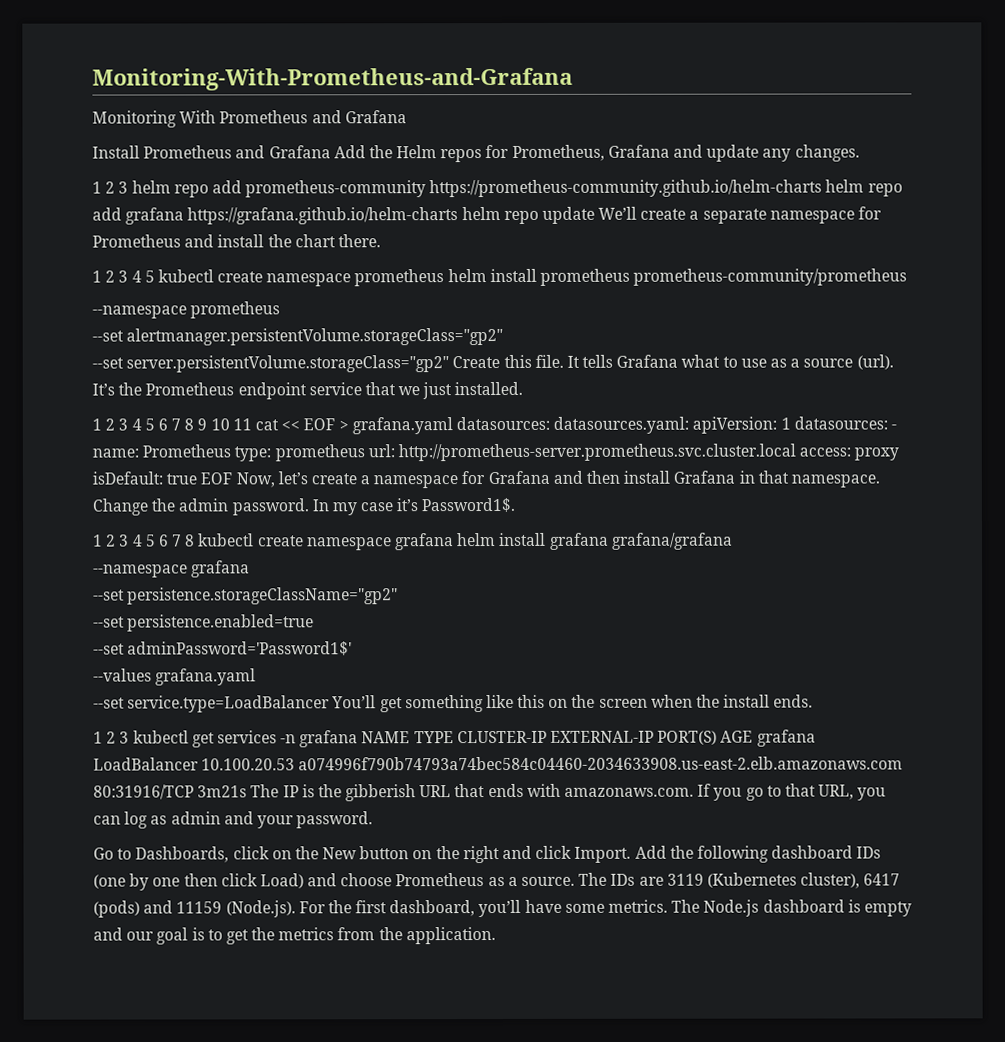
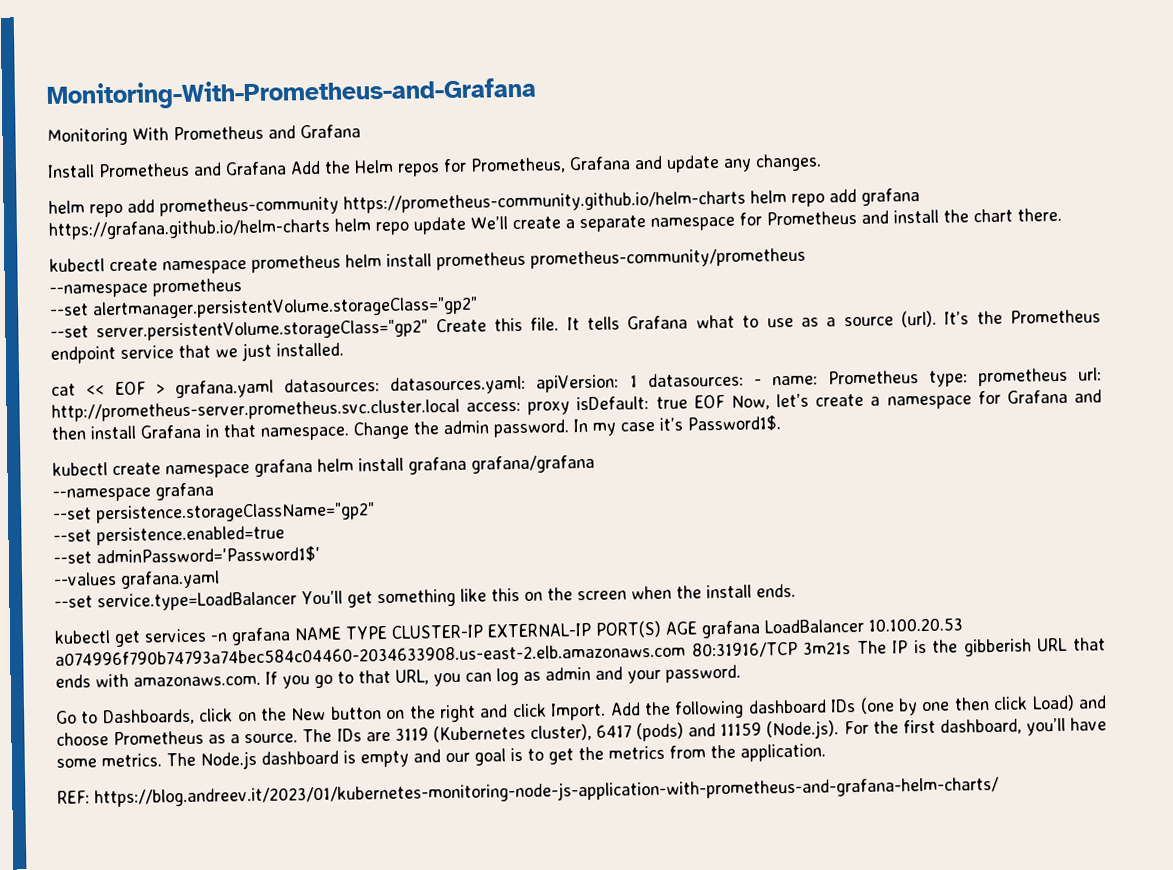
- 1 2 3 helm repo add prometheus-community https://prometheus-community.github.io/helm-charts helm repo add grafana https://grafana.github.io/helm-charts helm repo update We’ll create a separate namespace for Prometheus and install the chart there.
+ helm repo add prometheus-community https://prometheus-community.github.io/helm-charts helm repo add grafana https://grafana.github.io/helm-charts helm repo update We’ll create a separate namespace for Prometheus and install the chart there.
- 1 2 3 4 5 kubectl create namespace prometheus helm install prometheus prometheus-community/prometheus
+ kubectl create namespace prometheus helm install prometheus prometheus-community/prometheus
- 1 2 3 4 5 6 7 8 9 10 11 cat << EOF > grafana.yaml datasources: datasources.yaml: apiVersion: 1 datasources: - name: Prometheus type: prometheus url: http://prometheus-server.prometheus.svc.cluster.local access: proxy isDefault: true EOF Now, let’s create a namespace for Grafana and then install Grafana in that namespace.
+ cat << EOF > grafana.yaml datasources: datasources.yaml: apiVersion: 1 datasources: - name: Prometheus type: prometheus url: http://prometheus-server.prometheus.svc.cluster.local access: proxy isDefault: true EOF Now, let’s create a namespace for Grafana and then install Grafana in that namespace.
- 1 2 3 4 5 6 7 8 kubectl create namespace grafana helm install grafana grafana/grafana
+ kubectl create namespace grafana helm install grafana grafana/grafana
- 1 2 3 kubectl get services -n grafana NAME TYPE CLUSTER-IP EXTERNAL-IP PORT(S) AGE grafana LoadBalancer 10.100.20.53 a074996f790b74793a74bec584c04460-2034633908.us-east-2.elb.amazonaws.com 80:31916/TCP 3m21s The IP is the gibberish URL that ends with amazonaws.com. If you go to that URL, you can log as admin and your password.
+ kubectl get services -n grafana NAME TYPE CLUSTER-IP EXTERNAL-IP PORT(S) AGE grafana LoadBalancer 10.100.20.53 a074996f790b74793a74bec584c04460-2034633908.us-east-2.elb.amazonaws.com 80:31916/TCP 3m21s The IP is the gibberish URL that ends with amazonaws.com. If you go to that URL, you can log as admin and your password.
+ REF: https://blog.andreev.it/2023/01/kubernetes-monitoring-node-js-application-with-prometheus-and-grafana-helm-charts/

